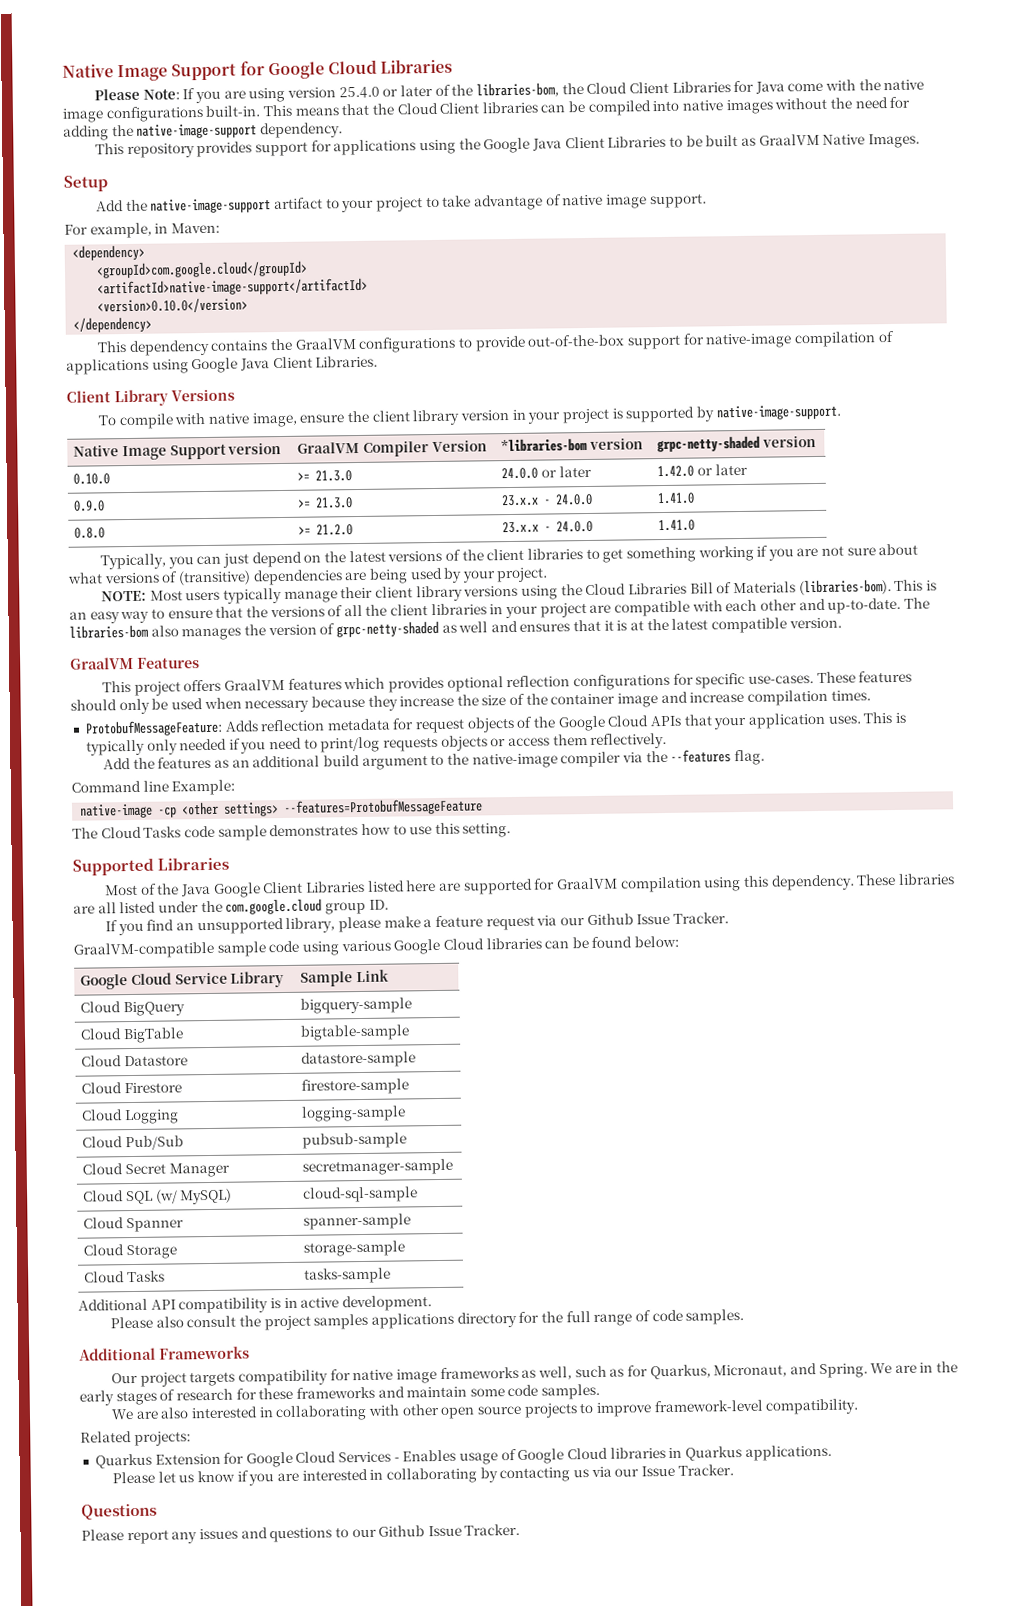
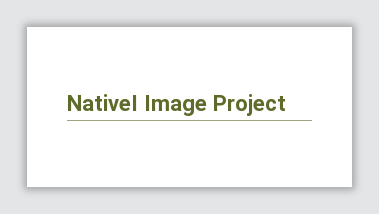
- Native Image Support for Google Cloud Libraries
- Please Note: If you are using version 25.4.0 or later of the libraries-bom, the Cloud Client Libraries for Java come with the native image configurations built-in. This means that the Cloud Client libraries can be compiled into native images without the need for adding the native-image-support dependency.
- This repository provides support for applications using the Google Java Client Libraries to be built as GraalVM Native Images.
- Setup
- Add the native-image-support artifact to your project to take advantage of native image support.
- For example, in Maven:
- <dependency>
- <groupId>com.google.cloud</groupId>
- <artifactId>native-image-support</artifactId>
- <version>0.10.0</version>
- </dependency>
- This dependency contains the GraalVM configurations to provide out-of-the-box support for native-image compilation of applications using Google Java Client Libraries.
- Client Library Versions
- To compile with native image, ensure the client library version in your project is supported by native-image-support.
- Native Image Support version | GraalVM Compiler Version | *libraries-bom version | grpc-netty-shaded version
- 0.10.0 | >= 21.3.0 | 24.0.0 or later | 1.42.0 or later
- 0.9.0 | >= 21.3.0 | 23.x.x - 24.0.0 | 1.41.0
- 0.8.0 | >= 21.2.0 | 23.x.x - 24.0.0 | 1.41.0
- Typically, you can just depend on the latest versions of the client libraries to get something working if you are not sure about what versions of (transitive) dependencies are being used by your project.
- NOTE: Most users typically manage their client library versions using the Cloud Libraries Bill of Materials (libraries-bom). This is an easy way to ensure that the versions of all the client libraries in your project are compatible with each other and up-to-date. The libraries-bom also manages the version of grpc-netty-shaded as well and ensures that it is at the latest compatible version.
- GraalVM Features
- This project offers GraalVM features which provides optional reflection configurations for specific use-cases. These features should only be used when necessary because they increase the size of the container image and increase compilation times.
- ProtobufMessageFeature: Adds reflection metadata for request objects of the Google Cloud APIs that your application uses. This is typically only needed if you need to print/log requests objects or access them reflectively.
- Add the features as an additional build argument to the native-image compiler via the --features flag.
- Command line Example:
- native-image -cp <other settings> --features=ProtobufMessageFeature
- The Cloud Tasks code sample demonstrates how to use this setting.
- Supported Libraries
- Most of the Java Google Client Libraries listed here are supported for GraalVM compilation using this dependency. These libraries are all listed under the com.google.cloud group ID.
- If you find an unsupported library, please make a feature request via our Github Issue Tracker.
- GraalVM-compatible sample code using various Google Cloud libraries can be found below:
- Google Cloud Service Library | Sample Link
- Cloud BigQuery | bigquery-sample
- Cloud BigTable | bigtable-sample
- Cloud Datastore | datastore-sample
- Cloud Firestore | firestore-sample
- Cloud Logging | logging-sample
- Cloud Pub/Sub | pubsub-sample
- Cloud Secret Manager | secretmanager-sample
- Cloud SQL (w/ MySQL) | cloud-sql-sample
- Cloud Spanner | spanner-sample
- Cloud Storage | storage-sample
- Cloud Tasks | tasks-sample
- Additional API compatibility is in active development.
- Please also consult the project samples applications directory for the full range of code samples.
- Additional Frameworks
- Our project targets compatibility for native image frameworks as well, such as for Quarkus, Micronaut, and Spring. We are in the early stages of research for these frameworks and maintain some code samples.
- We are also interested in collaborating with other open source projects to improve framework-level compatibility.
- Related projects:
- Quarkus Extension for Google Cloud Services - Enables usage of Google Cloud libraries in Quarkus applications.
- Please let us know if you are interested in collaborating by contacting us via our Issue Tracker.
- Questions
- Please report any issues and questions to our Github Issue Tracker.
+ NativeI Image Project

